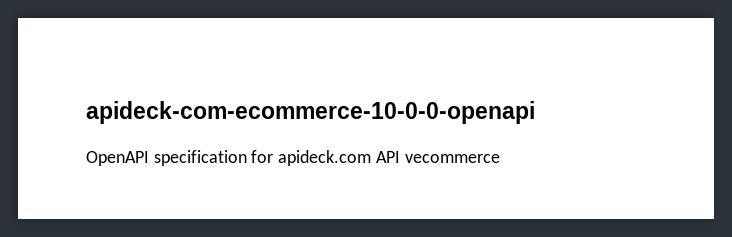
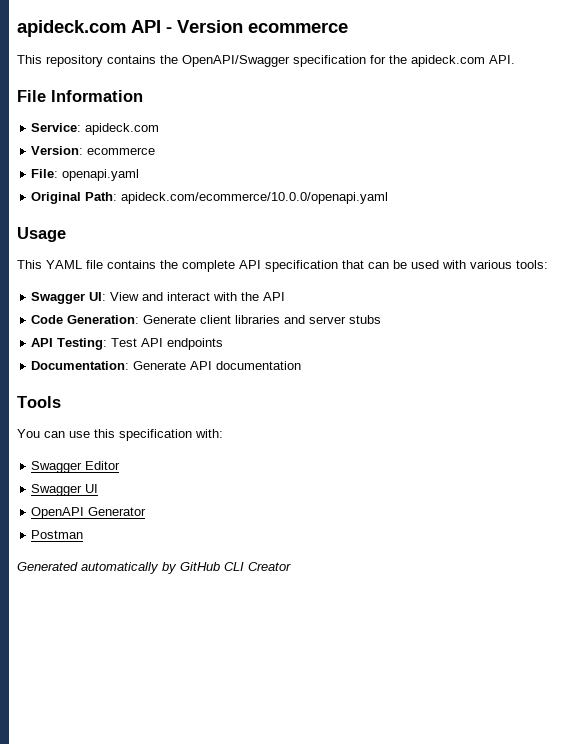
- apideck-com-ecommerce-10-0-0-openapi
- OpenAPI specification for apideck.com API vecommerce
+ apideck.com API - Version ecommerce
+ This repository contains the OpenAPI/Swagger specification for the apideck.com API.
+ File Information
+ Service: apideck.com
+ Version: ecommerce
+ File: openapi.yaml
+ Original Path: apideck.com/ecommerce/10.0.0/openapi.yaml
+ Usage
+ This YAML file contains the complete API specification that can be used with various tools:
+ Swagger UI: View and interact with the API
+ Code Generation: Generate client libraries and server stubs
+ API Testing: Test API endpoints
+ Documentation: Generate API documentation
+ Tools
+ You can use this specification with:
+ Swagger Editor
+ Swagger UI
+ OpenAPI Generator
+ Postman
+ Generated automatically by GitHub CLI Creator

